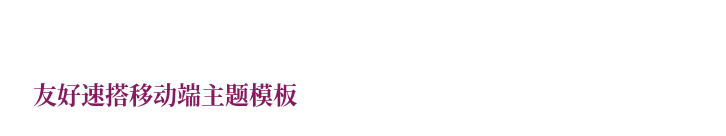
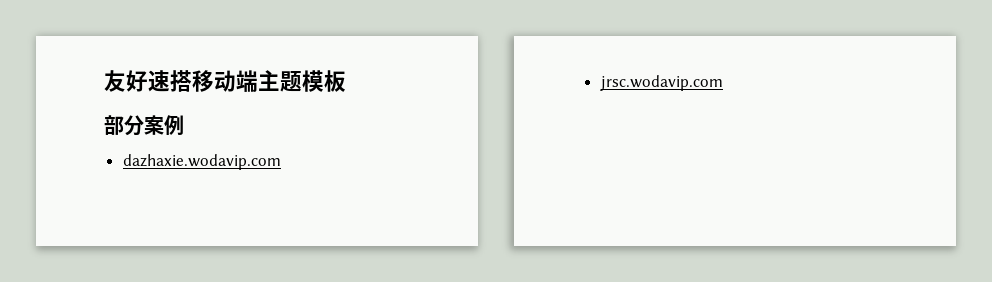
+ 部分案例
+ dazhaxie.wodavip.com
+ jrsc.wodavip.com

